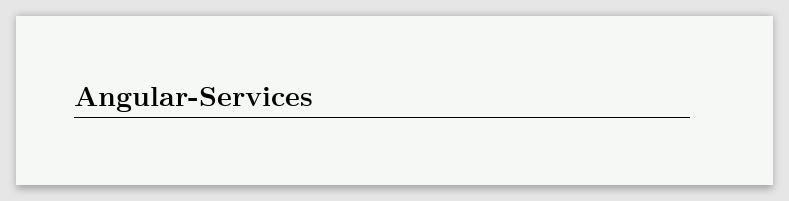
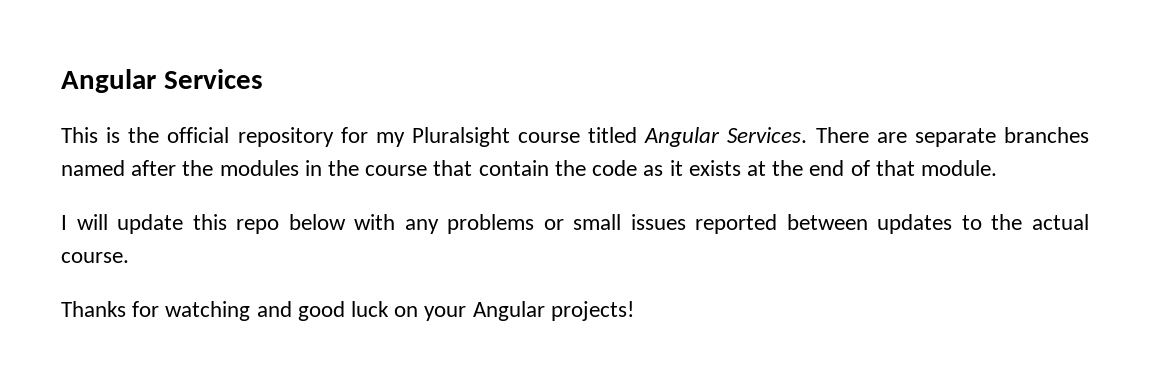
- Angular-Services
+ Angular Services
+ This is the official repository for my Pluralsight course titled Angular Services. There are separate branches named after the modules in the course that contain the code as it exists at the end of that module.
+ I will update this repo below with any problems or small issues reported between updates to the actual course.
+ Thanks for watching and good luck on your Angular projects!

